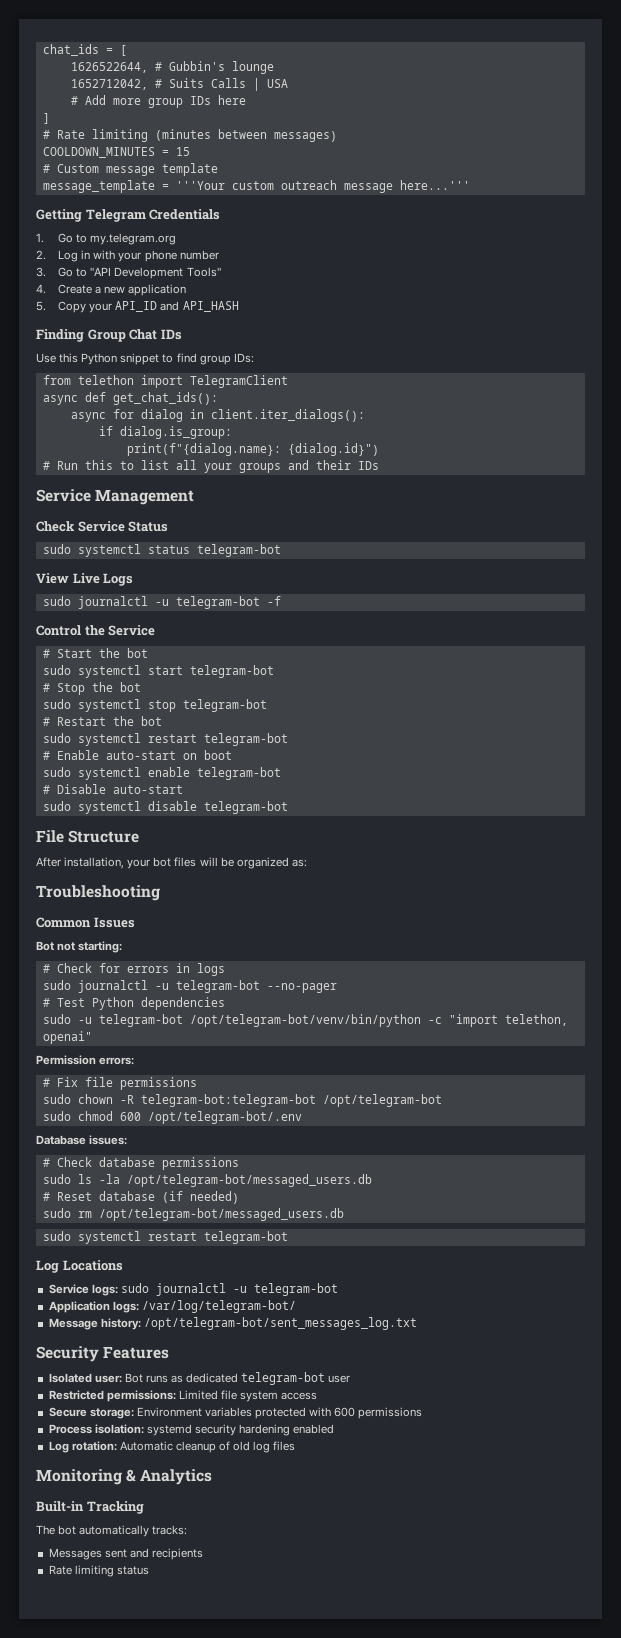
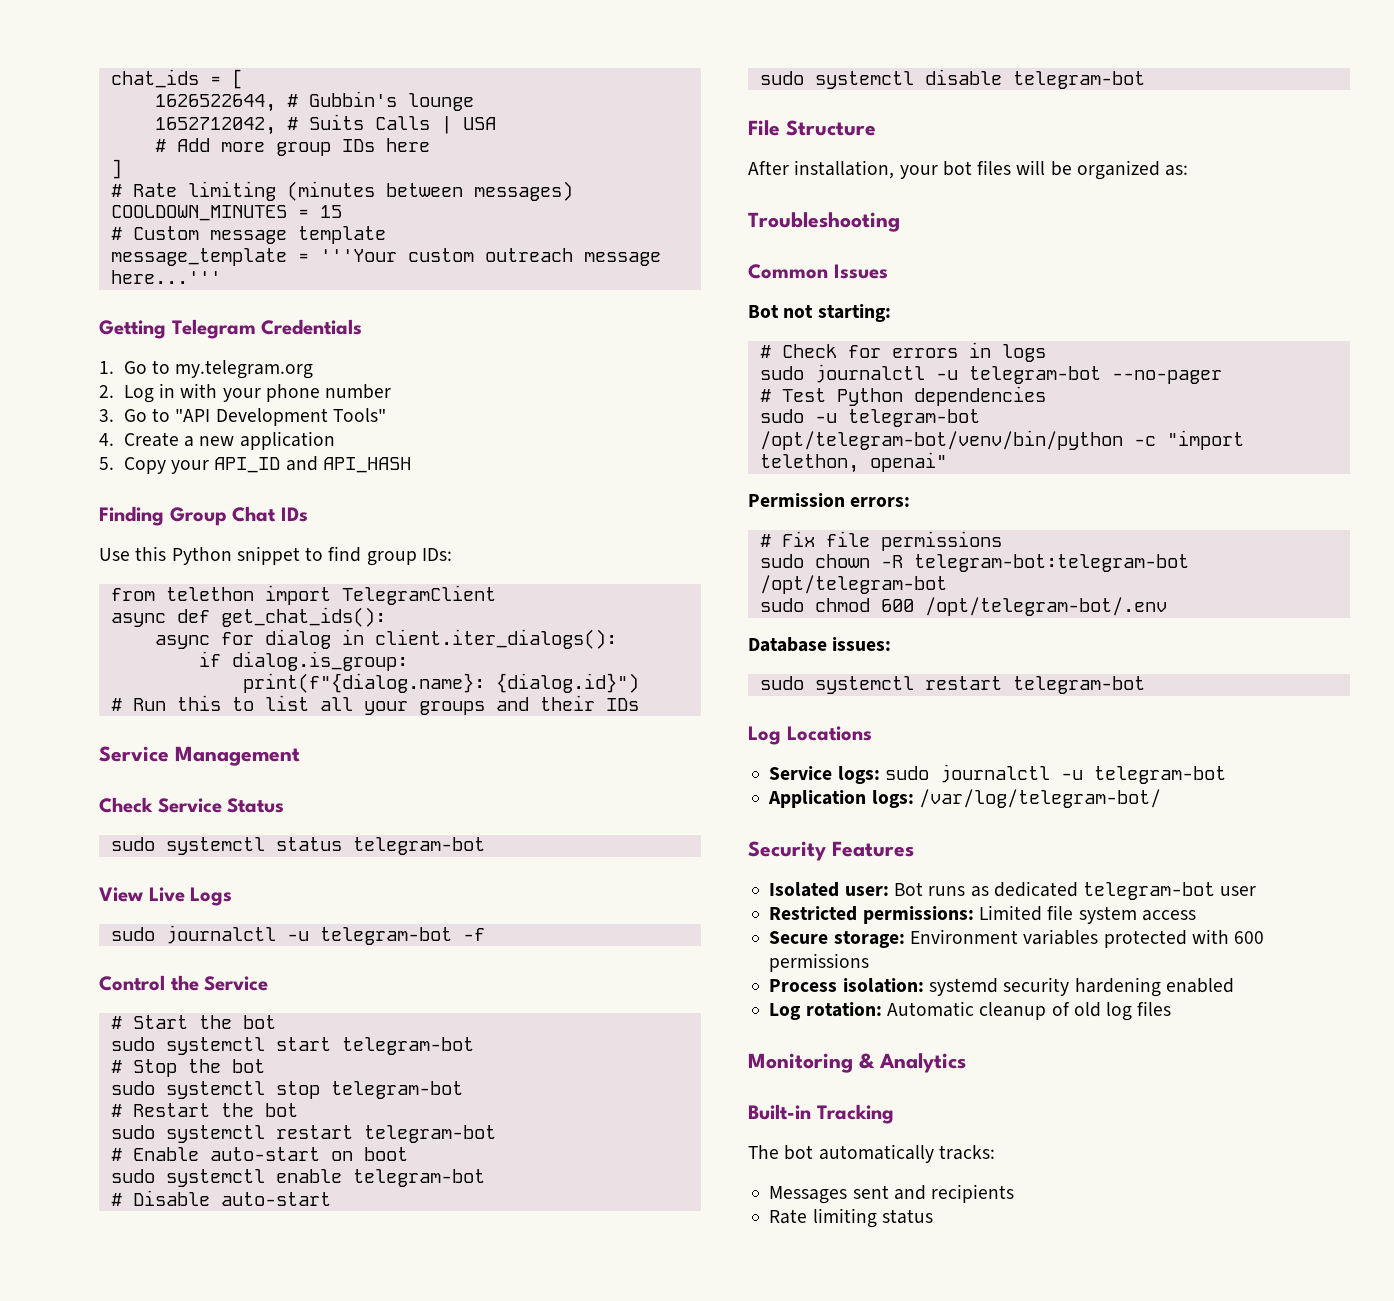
- # Check database permissions
- sudo ls -la /opt/telegram-bot/messaged_users.db
- # Reset database (if needed)
- sudo rm /opt/telegram-bot/messaged_users.db
- Message history: /opt/telegram-bot/sent_messages_log.txt

